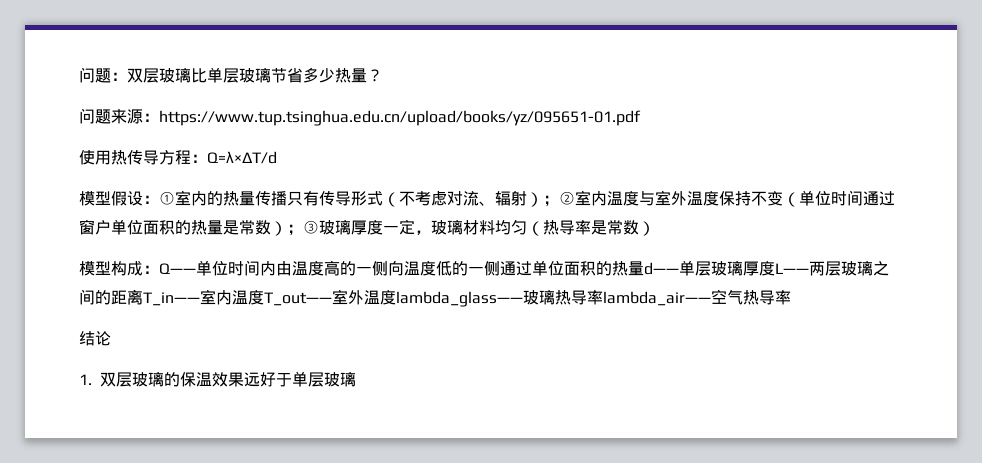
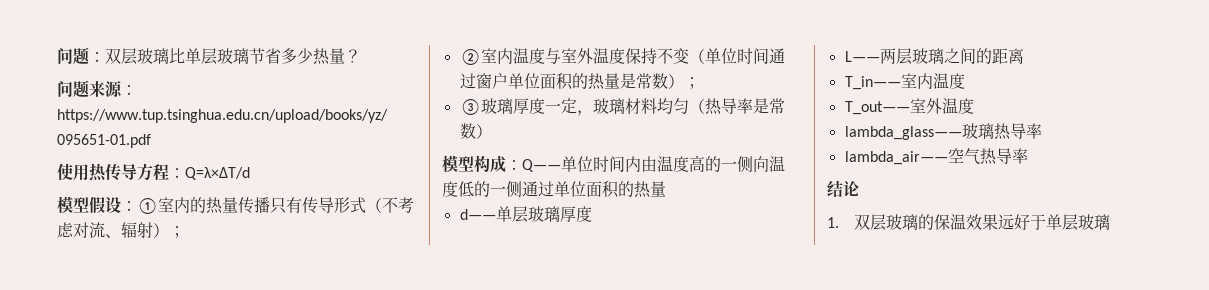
- 模型假设：①室内的热量传播只有传导形式（不考虑对流、辐射）；②室内温度与室外温度保持不变（单位时间通过窗户单位面积的热量是常数）；③玻璃厚度一定，玻璃材料均匀（热导率是常数）
+ 模型假设：①室内的热量传播只有传导形式（不考虑对流、辐射）；
+ ②室内温度与室外温度保持不变（单位时间通过窗户单位面积的热量是常数）；
+ ③玻璃厚度一定，玻璃材料均匀（热导率是常数）
- 模型构成：Q——单位时间内由温度高的一侧向温度低的一侧通过单位面积的热量d——单层玻璃厚度L——两层玻璃之间的距离T_in——室内温度T_out——室外温度lambda_glass——玻璃热导率lambda_air——空气热导率
+ 模型构成：Q——单位时间内由温度高的一侧向温度低的一侧通过单位面积的热量
+ d——单层玻璃厚度
+ L——两层玻璃之间的距离
+ T_in——室内温度
+ T_out——室外温度
+ lambda_glass——玻璃热导率
+ lambda_air——空气热导率

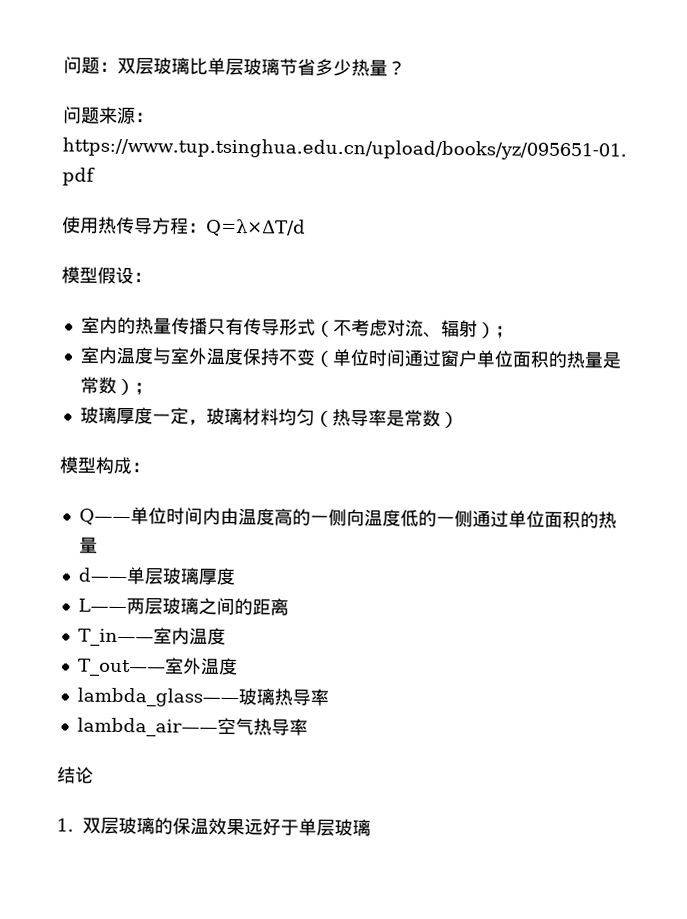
- 模型假设：①室内的热量传播只有传导形式（不考虑对流、辐射）；
+ 模型假设：
+ 室内的热量传播只有传导形式（不考虑对流、辐射）；
- ②室内温度与室外温度保持不变（单位时间通过窗户单位面积的热量是常数）；
+ 室内温度与室外温度保持不变（单位时间通过窗户单位面积的热量是常数）；
- ③玻璃厚度一定，玻璃材料均匀（热导率是常数）
+ 玻璃厚度一定，玻璃材料均匀（热导率是常数）
- 模型构成：Q——单位时间内由温度高的一侧向温度低的一侧通过单位面积的热量
+ 模型构成：
+ Q——单位时间内由温度高的一侧向温度低的一侧通过单位面积的热量

